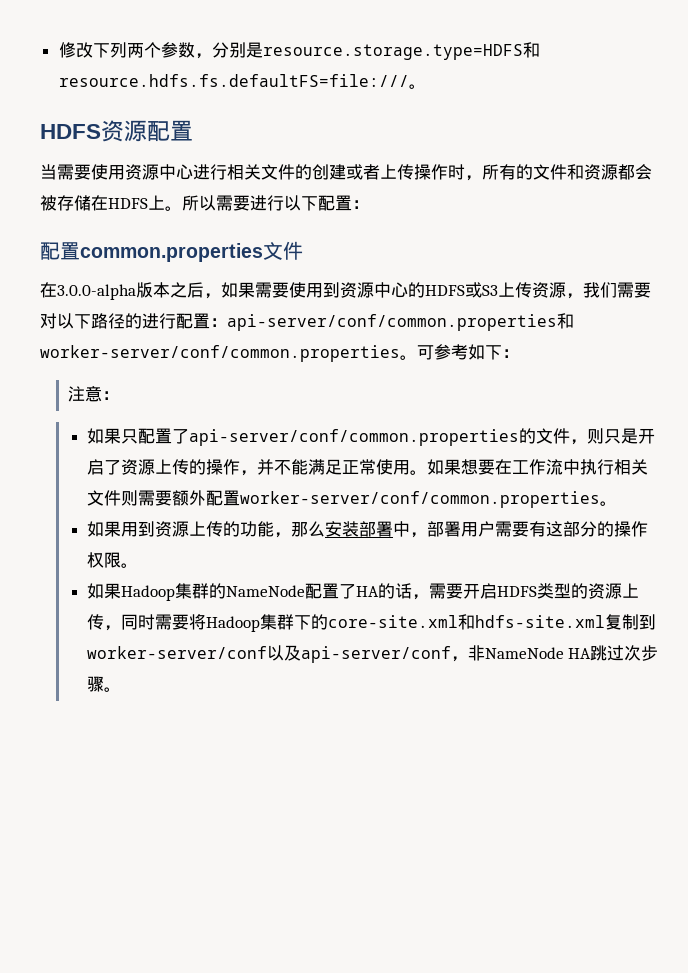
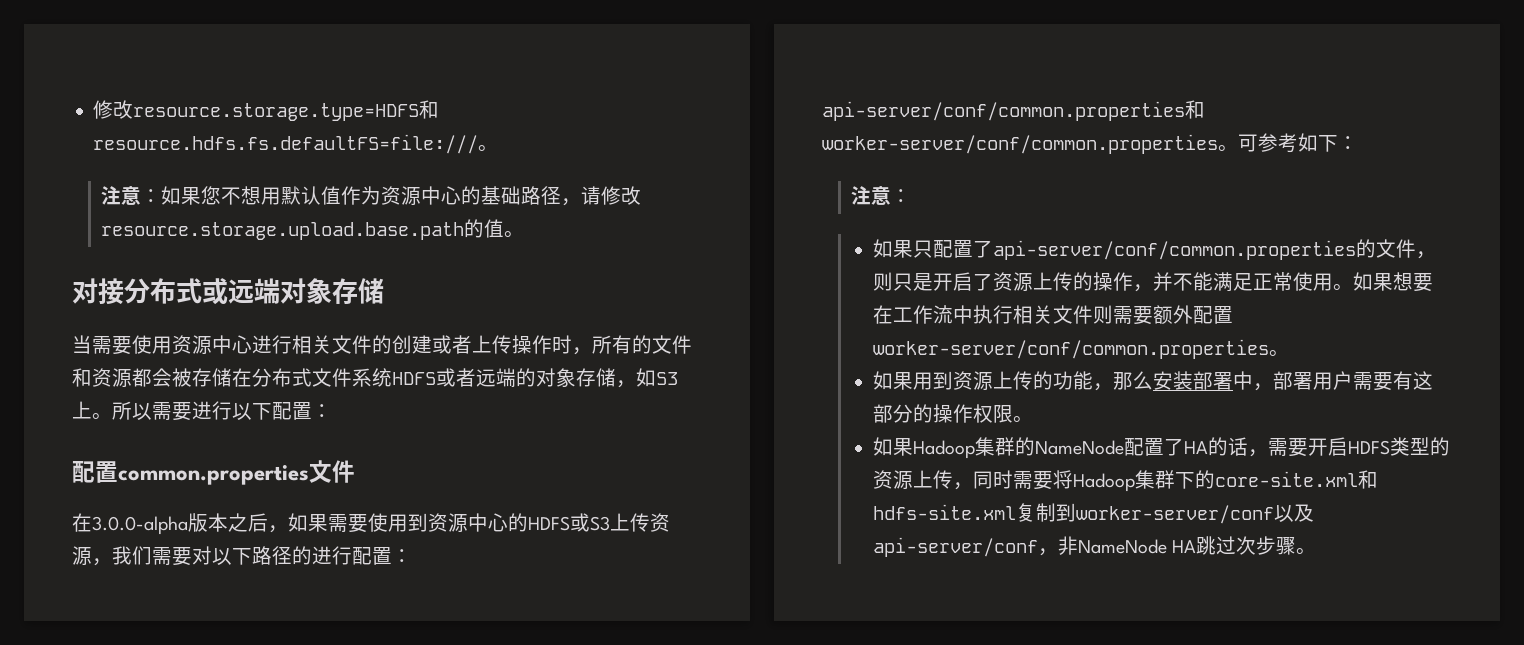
- 修改下列两个参数，分别是resource.storage.type=HDFS和resource.hdfs.fs.defaultFS=file:///。
- HDFS资源配置
+ 修改resource.storage.type=HDFS和resource.hdfs.fs.defaultFS=file:///。
+ 注意：如果您不想用默认值作为资源中心的基础路径，请修改resource.storage.upload.base.path的值。
+ 对接分布式或远端对象存储
- 当需要使用资源中心进行相关文件的创建或者上传操作时，所有的文件和资源都会被存储在HDFS上。
+ 当需要使用资源中心进行相关文件的创建或者上传操作时，所有的文件和资源都会被存储在分布式文件系统HDFS或者远端的对象存储，如S3上。

